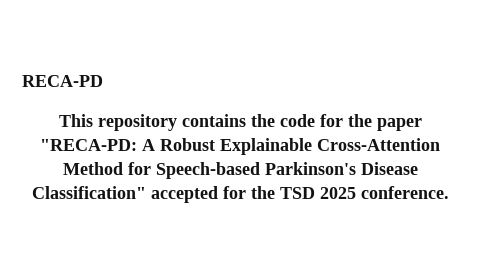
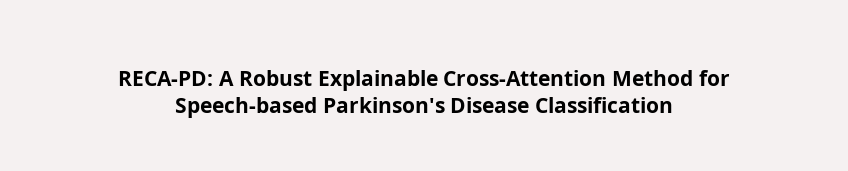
- RECA-PD
- This repository contains the code for the paper "RECA-PD: A Robust Explainable Cross-Attention Method for Speech-based Parkinson's Disease Classification" accepted for the TSD 2025 conference.
+ RECA-PD: A Robust Explainable Cross-Attention Method for Speech-based Parkinson's Disease Classification

